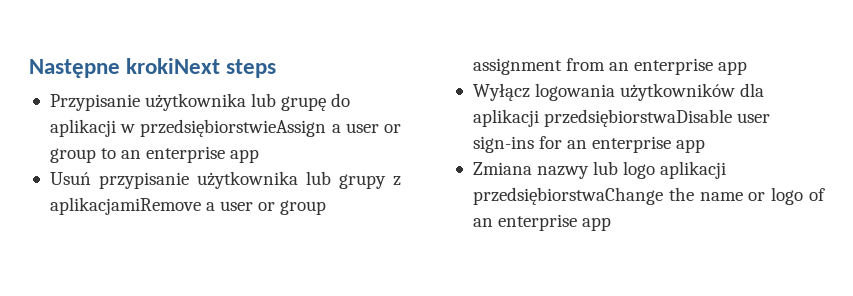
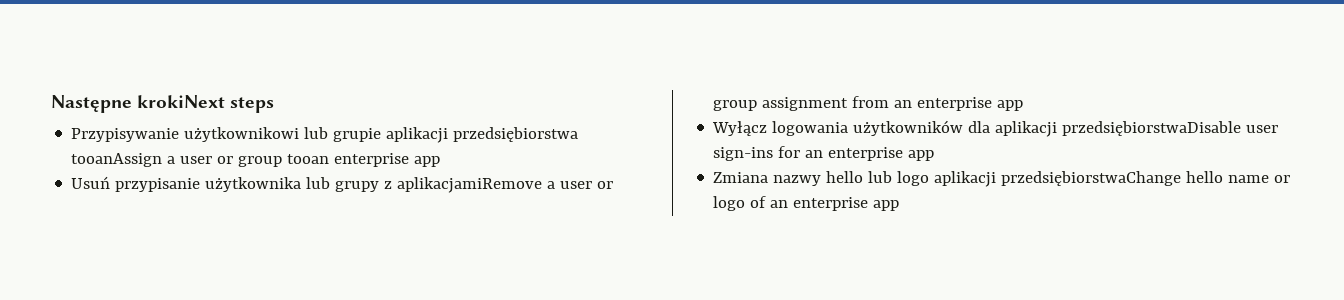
- Przypisanie użytkownika lub grupę do aplikacji w przedsiębiorstwieAssign a user or group to an enterprise app
+ Przypisywanie użytkownikowi lub grupie aplikacji przedsiębiorstwa tooanAssign a user or group tooan enterprise app
- Zmiana nazwy lub logo aplikacji przedsiębiorstwaChange the name or logo of an enterprise app
+ Zmiana nazwy hello lub logo aplikacji przedsiębiorstwaChange hello name or logo of an enterprise app

